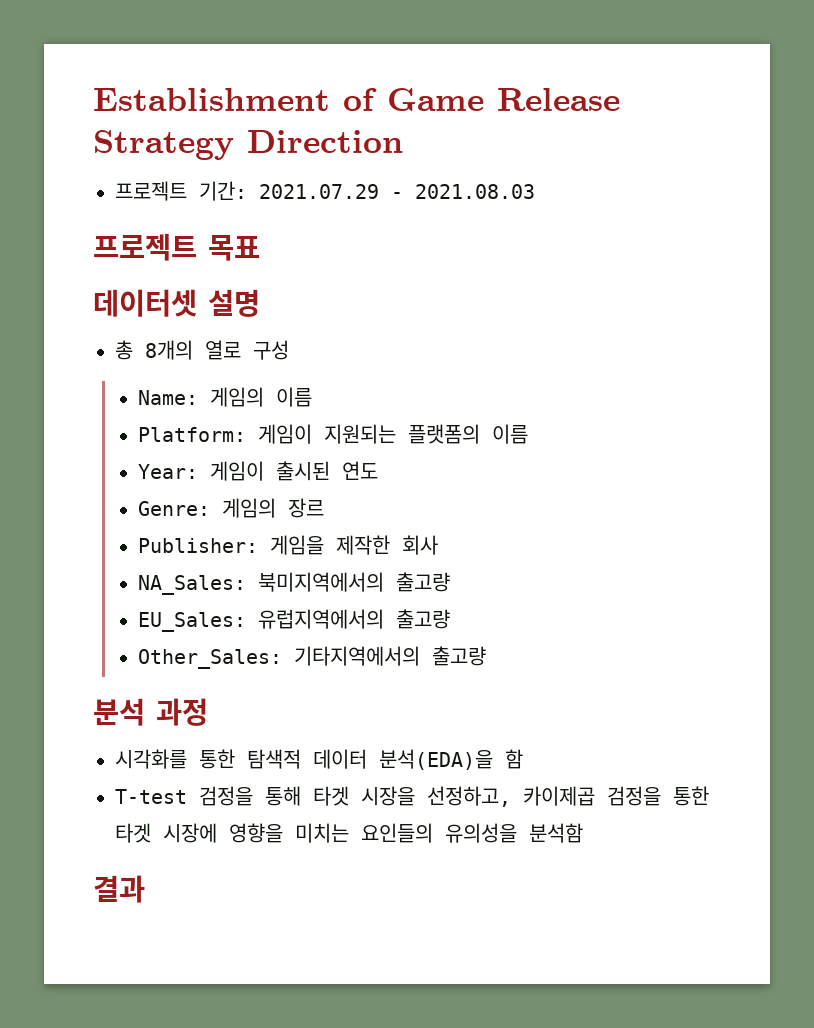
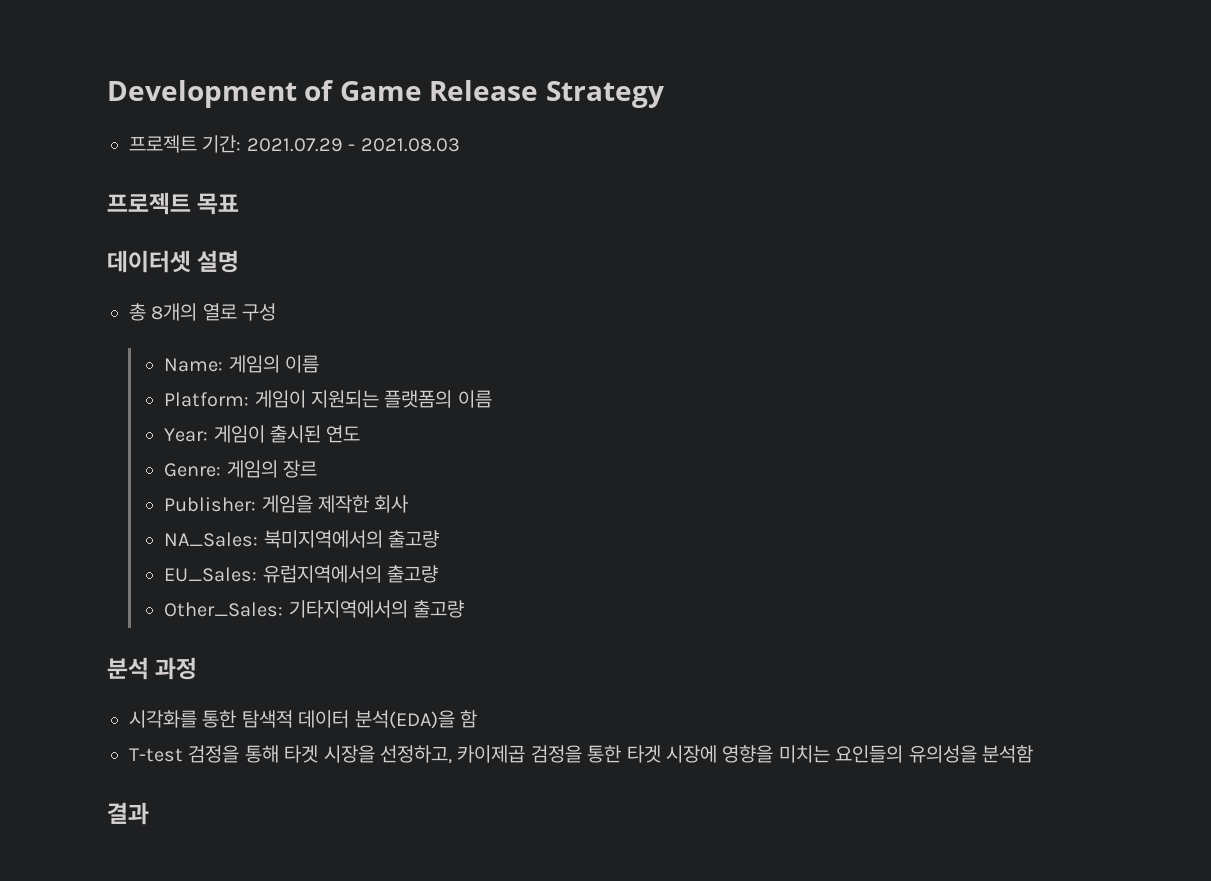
- Establishment of Game Release Strategy Direction
+ Development of Game Release Strategy

